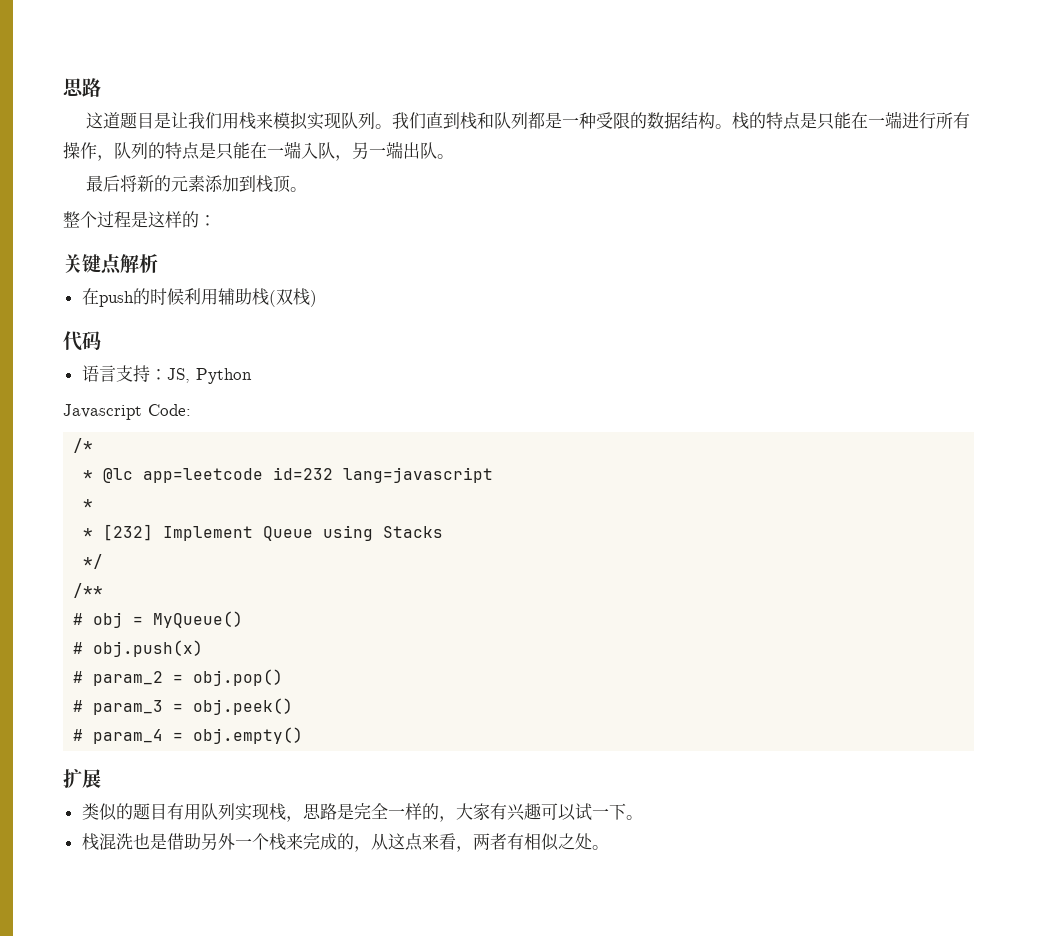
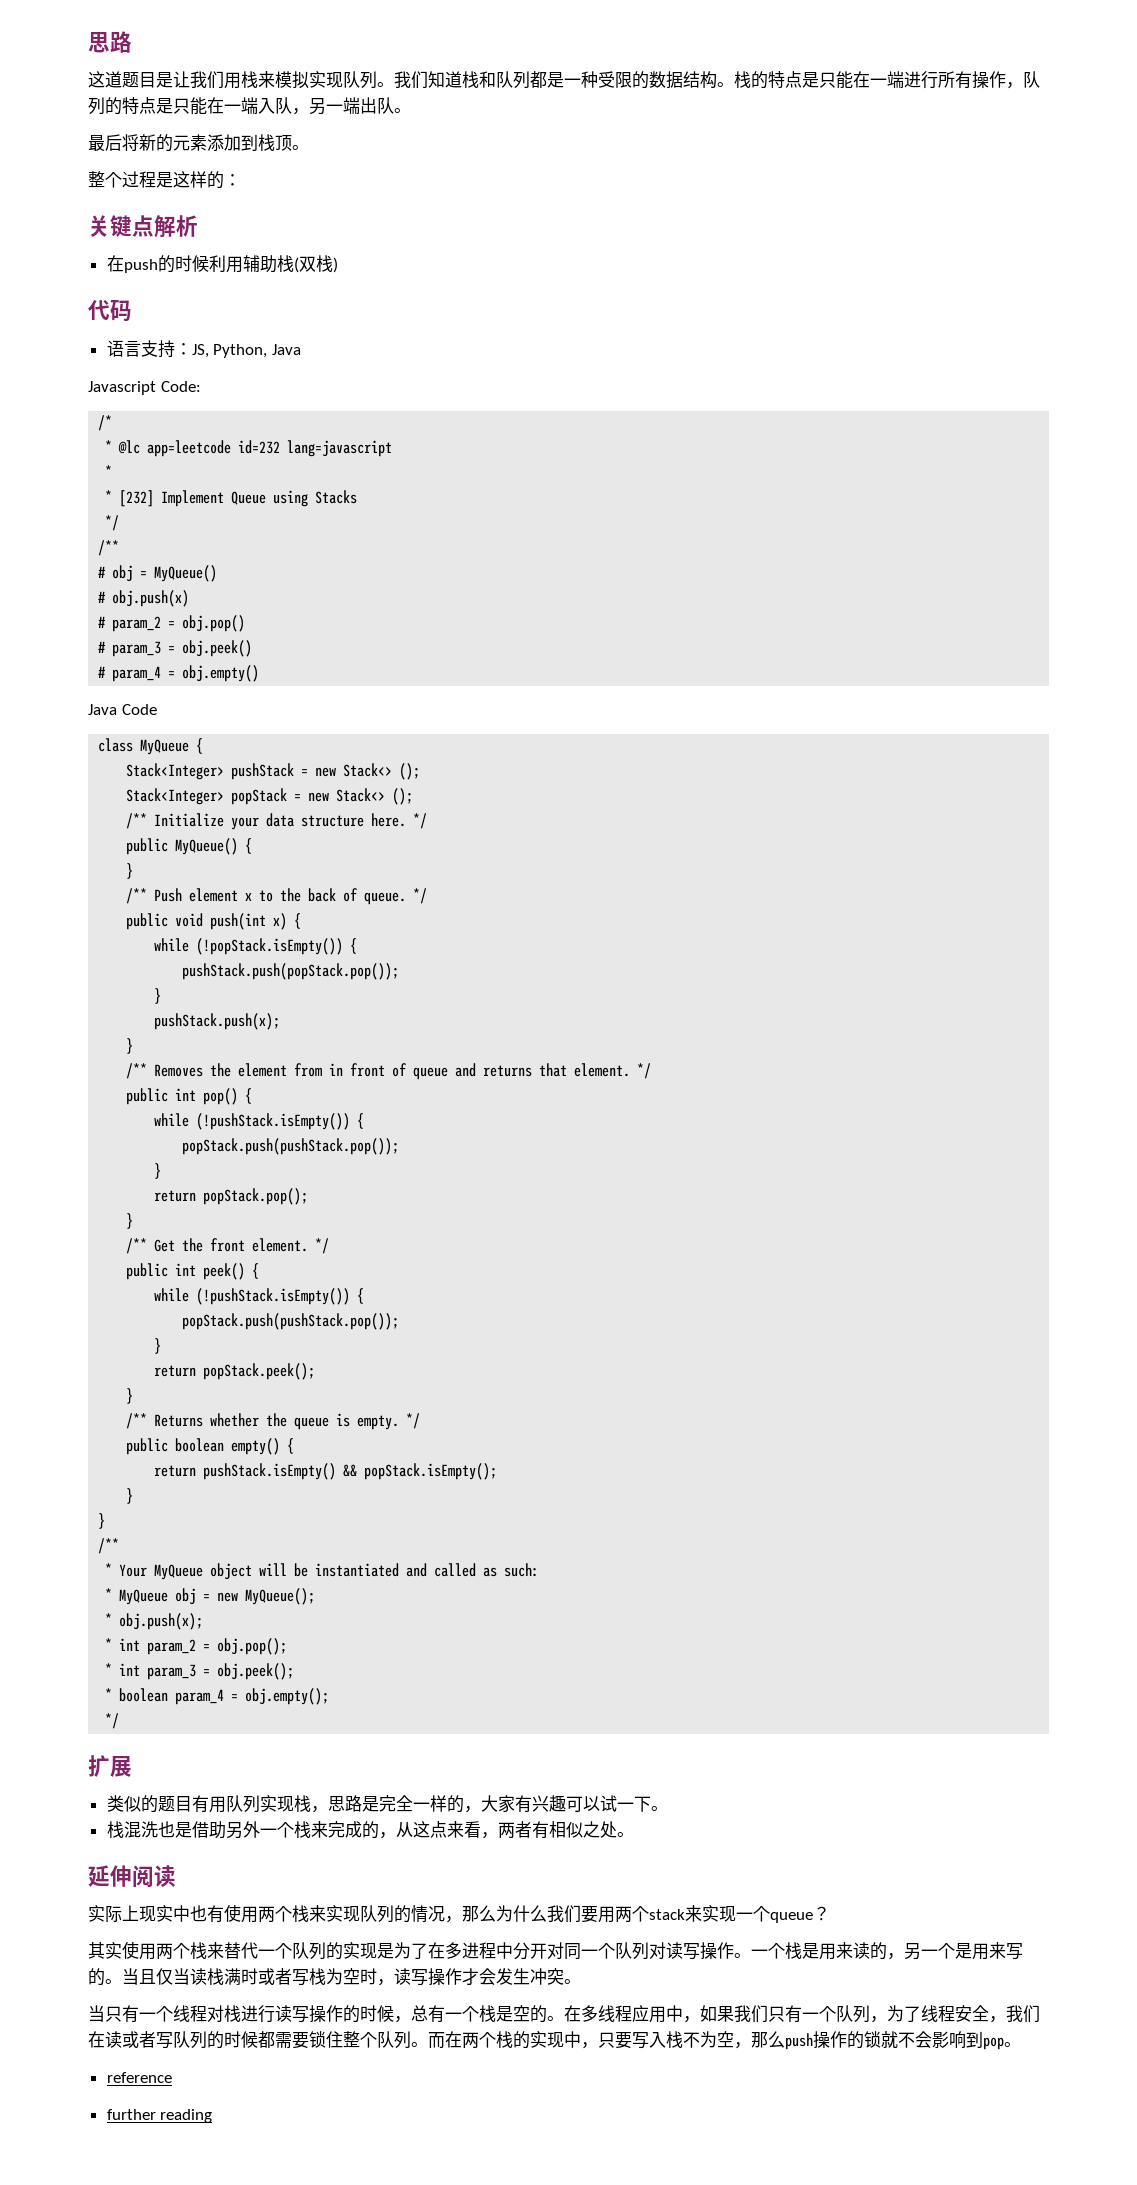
- 我们直到栈和队列都是一种受限的数据结构。
+ 我们知道栈和队列都是一种受限的数据结构。
- 语言支持：JS, Python
+ 语言支持：JS, Python, Java
+ Java Code
+ class MyQueue {
+ Stack<Integer> pushStack = new Stack<> ();
+ Stack<Integer> popStack = new Stack<> ();
+ /** Initialize your data structure here. */
+ public MyQueue() {
+ }
+ /** Push element x to the back of queue. */
+ public void push(int x) {
+ while (!popStack.isEmpty()) {
+ pushStack.push(popStack.pop());
+ }
+ pushStack.push(x);
+ }
+ /** Removes the element from in front of queue and returns that element. */
+ public int pop() {
+ while (!pushStack.isEmpty()) {
+ popStack.push(pushStack.pop());
+ }
+ return popStack.pop();
+ }
+ /** Get the front element. */
+ public int peek() {
+ while (!pushStack.isEmpty()) {
+ popStack.push(pushStack.pop());
+ }
+ return popStack.peek();
+ }
+ /** Returns whether the queue is empty. */
+ public boolean empty() {
+ return pushStack.isEmpty() && popStack.isEmpty();
+ }
+ }
+ /**
+ * Your MyQueue object will be instantiated and called as such:
+ * MyQueue obj = new MyQueue();
+ * obj.push(x);
+ * int param_2 = obj.pop();
+ * int param_3 = obj.peek();
+ * boolean param_4 = obj.empty();
+ */
+ 延伸阅读
+ 实际上现实中也有使用两个栈来实现队列的情况，那么为什么我们要用两个stack来实现一个queue？
+ 其实使用两个栈来替代一个队列的实现是为了在多进程中分开对同一个队列对读写操作。一个栈是用来读的，另一个是用来写的。当且仅当读栈满时或者写栈为空时，读写操作才会发生冲突。
+ 当只有一个线程对栈进行读写操作的时候，总有一个栈是空的。在多线程应用中，如果我们只有一个队列，为了线程安全，我们在读或者写队列的时候都需要锁住整个队列。而在两个栈的实现中，只要写入栈不为空，那么push操作的锁就不会影响到pop。
+ reference
+ further reading

